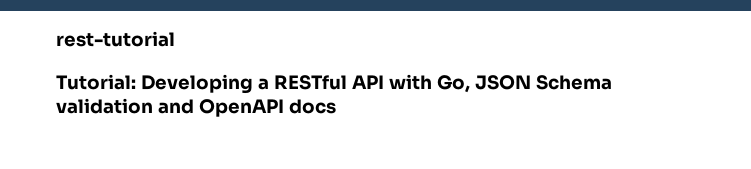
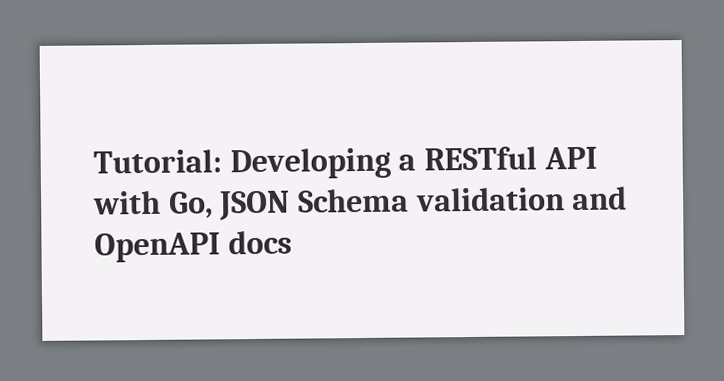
- rest-tutorial

